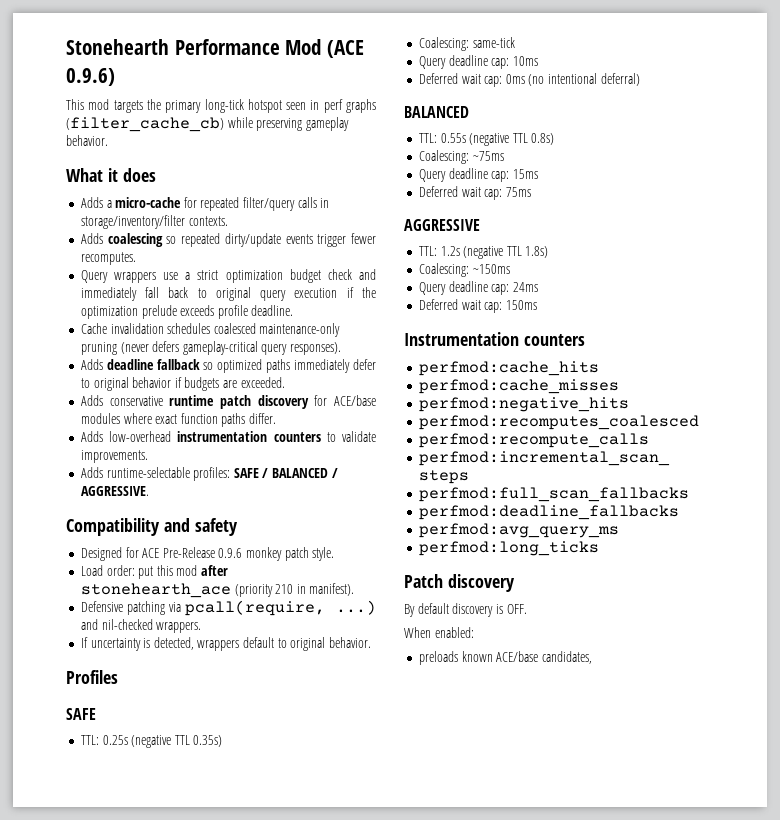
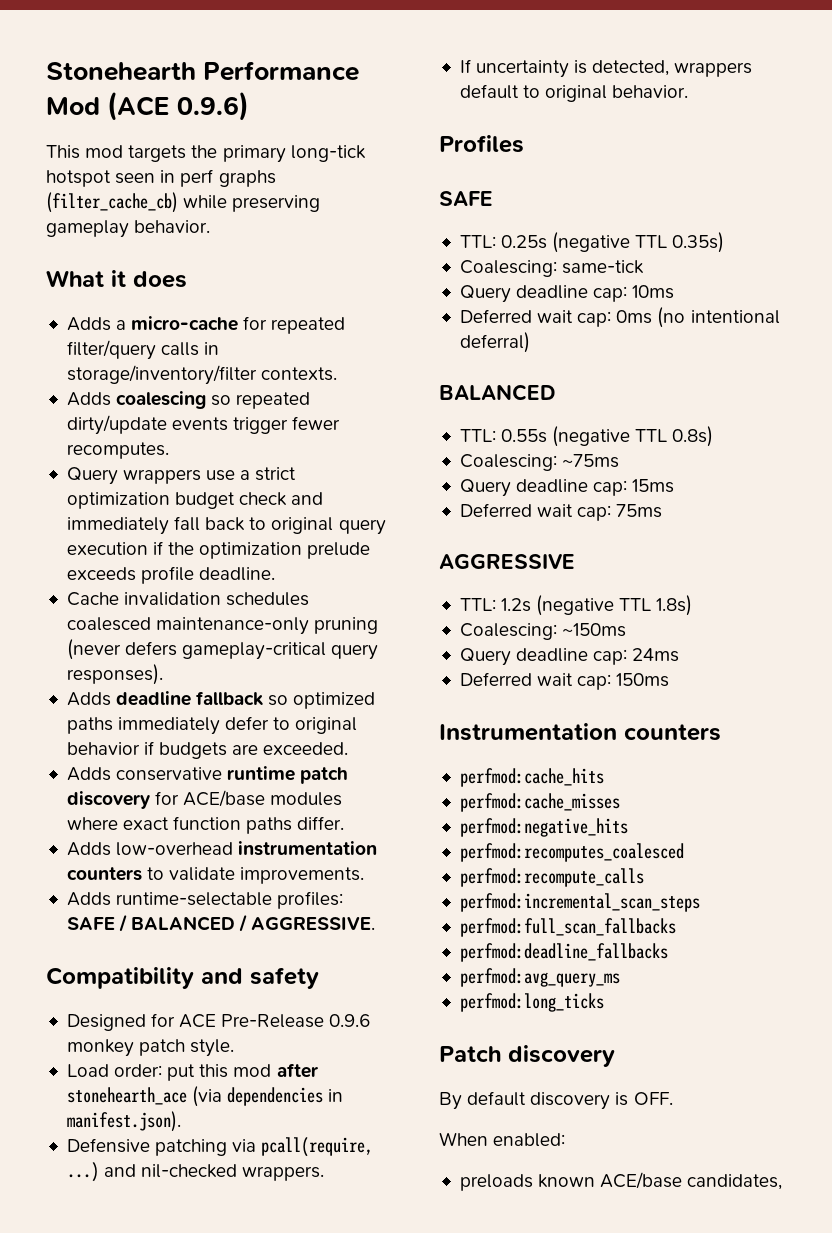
- Load order: put this mod after stonehearth_ace (priority 210 in manifest).
+ Load order: put this mod after stonehearth_ace (via dependencies in manifest.json).

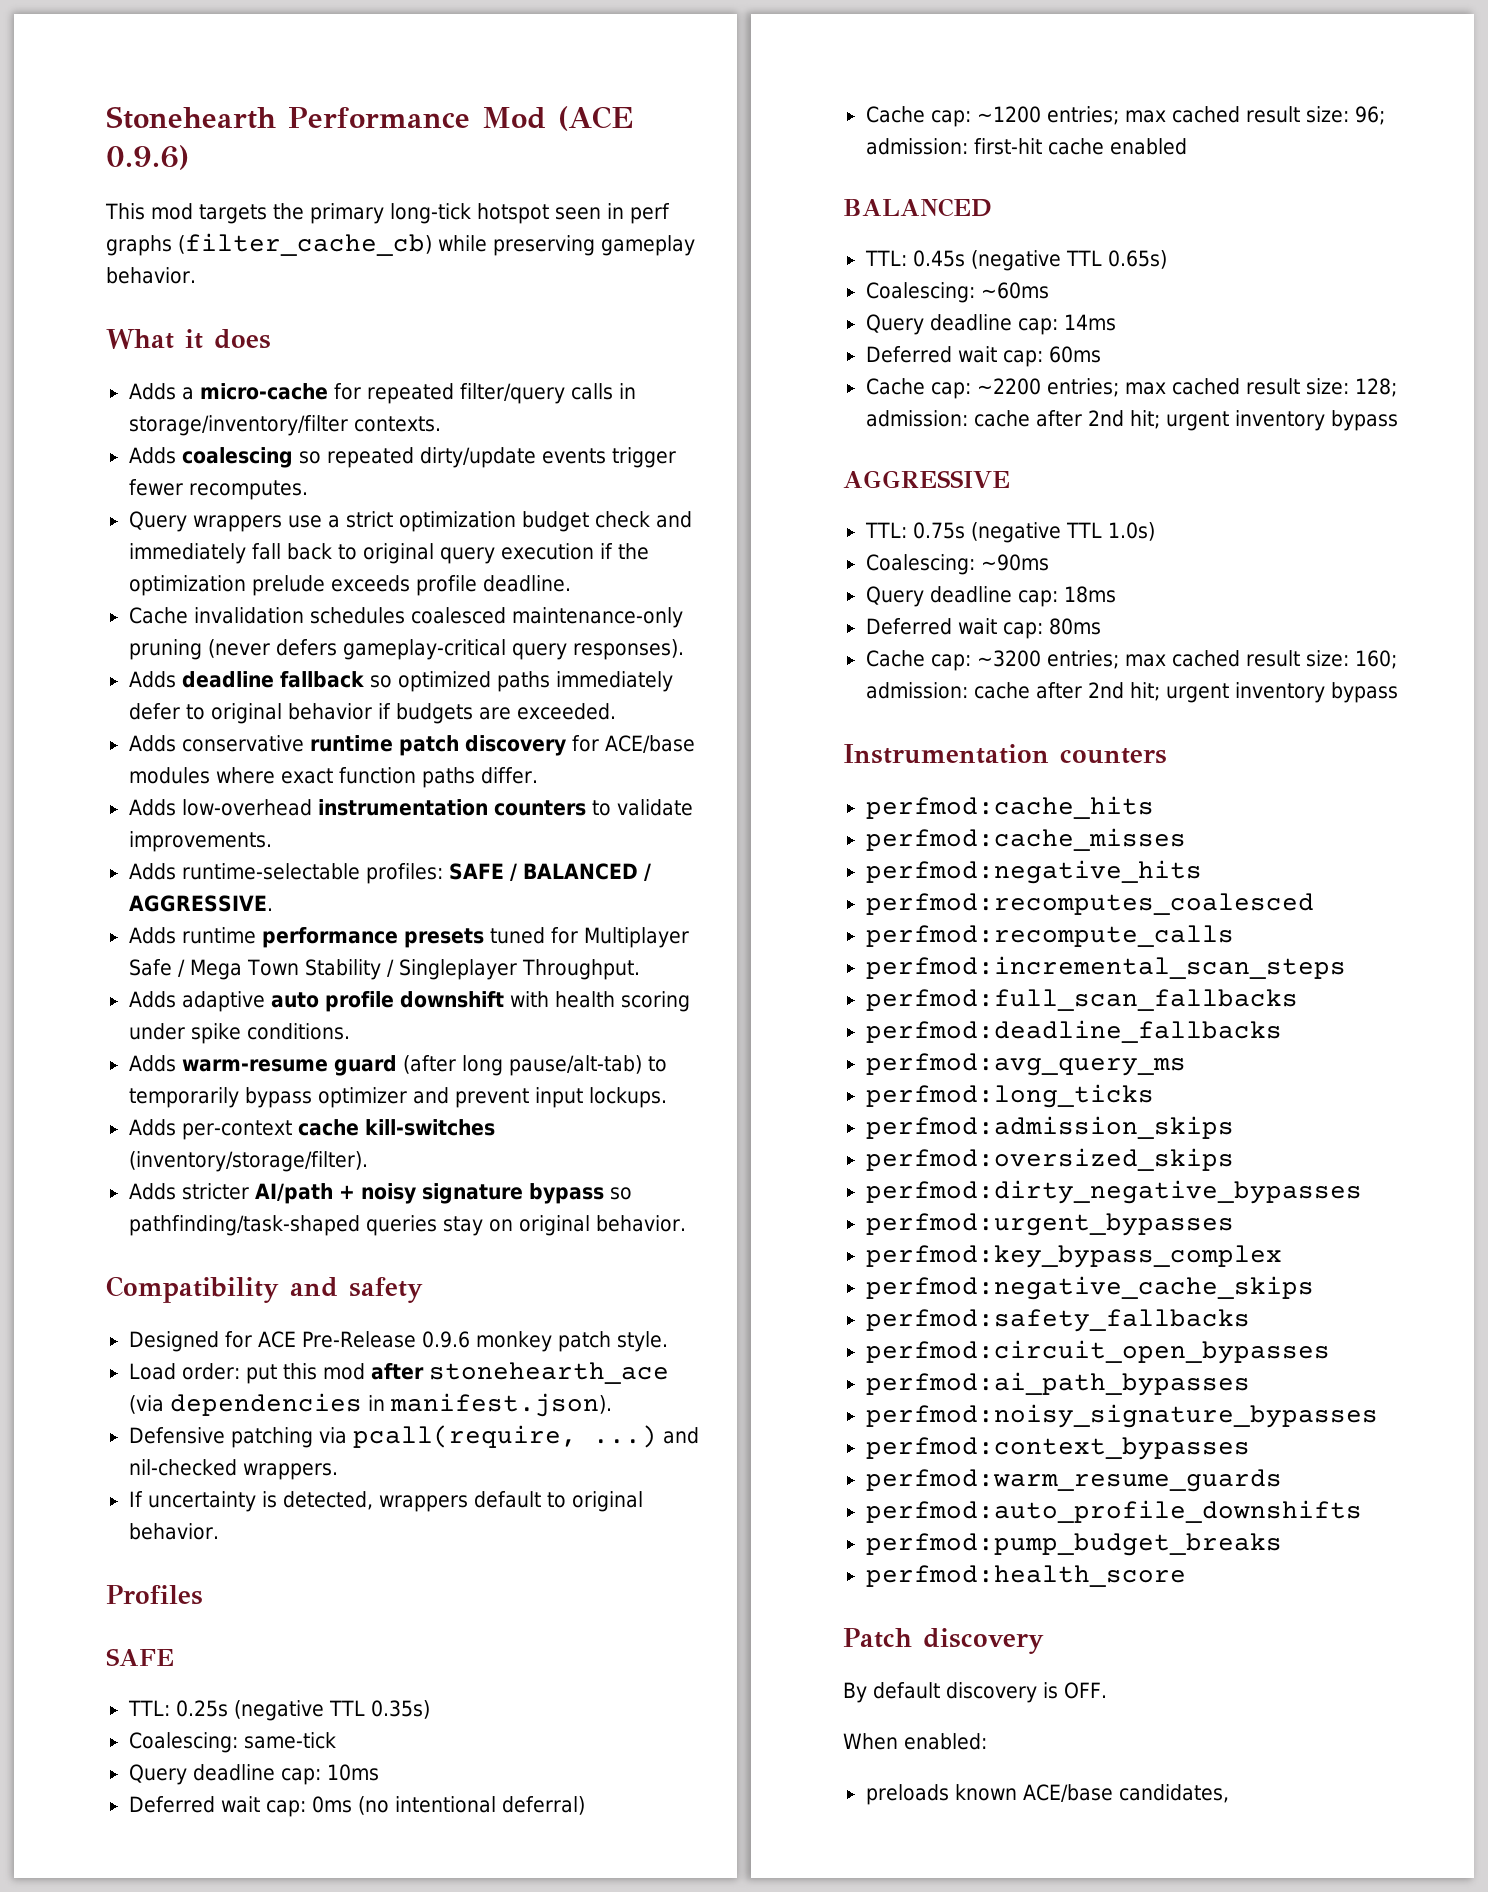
+ Adds runtime performance presets tuned for Multiplayer Safe / Mega Town Stability / Singleplayer Throughput.
+ Adds adaptive auto profile downshift with health scoring under spike conditions.
+ Adds warm-resume guard (after long pause/alt-tab) to temporarily bypass optimizer and prevent input lockups.
+ Adds per-context cache kill-switches (inventory/storage/filter).
+ Adds stricter AI/path + noisy signature bypass so pathfinding/task-shaped queries stay on original behavior.
+ Cache cap: ~1200 entries; max cached result size: 96; admission: first-hit cache enabled
- TTL: 0.55s (negative TTL 0.8s)
- Coalescing: ~75ms
- Query deadline cap: 15ms
- Deferred wait cap: 75ms
+ TTL: 0.45s (negative TTL 0.65s)
+ Coalescing: ~60ms
+ Query deadline cap: 14ms
+ Deferred wait cap: 60ms
+ Cache cap: ~2200 entries; max cached result size: 128; admission: cache after 2nd hit; urgent inventory bypass
- TTL: 1.2s (negative TTL 1.8s)
- Coalescing: ~150ms
- Query deadline cap: 24ms
- Deferred wait cap: 150ms
+ TTL: 0.75s (negative TTL 1.0s)
+ Coalescing: ~90ms
+ Query deadline cap: 18ms
+ Deferred wait cap: 80ms
+ Cache cap: ~3200 entries; max cached result size: 160; admission: cache after 2nd hit; urgent inventory bypass
+ perfmod:admission_skips
+ perfmod:oversized_skips
+ perfmod:dirty_negative_bypasses
+ perfmod:urgent_bypasses
+ perfmod:key_bypass_complex
+ perfmod:negative_cache_skips
+ perfmod:safety_fallbacks
+ perfmod:circuit_open_bypasses
+ perfmod:ai_path_bypasses
+ perfmod:noisy_signature_bypasses
+ perfmod:context_bypasses
+ perfmod:warm_resume_guards
+ perfmod:auto_profile_downshifts
+ perfmod:pump_budget_breaks
+ perfmod:health_score

